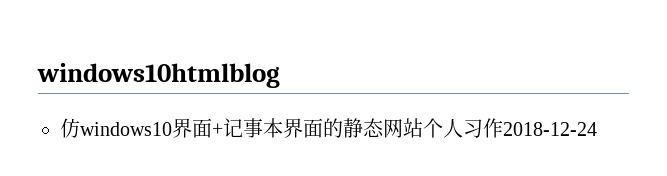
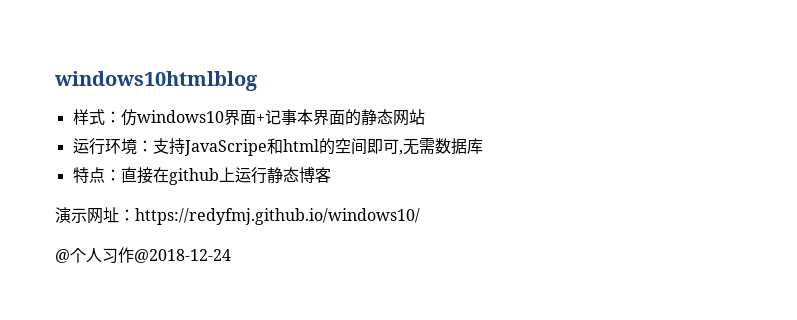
- 仿windows10界面+记事本界面的静态网站个人习作2018-12-24
+ 样式：仿windows10界面+记事本界面的静态网站
+ 运行环境：支持JavaScripe和html的空间即可,无需数据库
+ 特点：直接在github上运行静态博客
+ 演示网址：https://redyfmj.github.io/windows10/
+ @个人习作@2018-12-24

